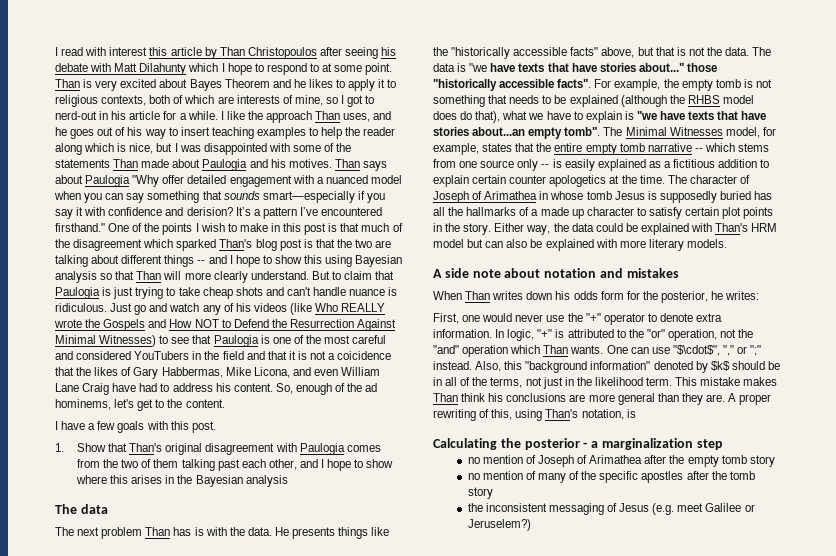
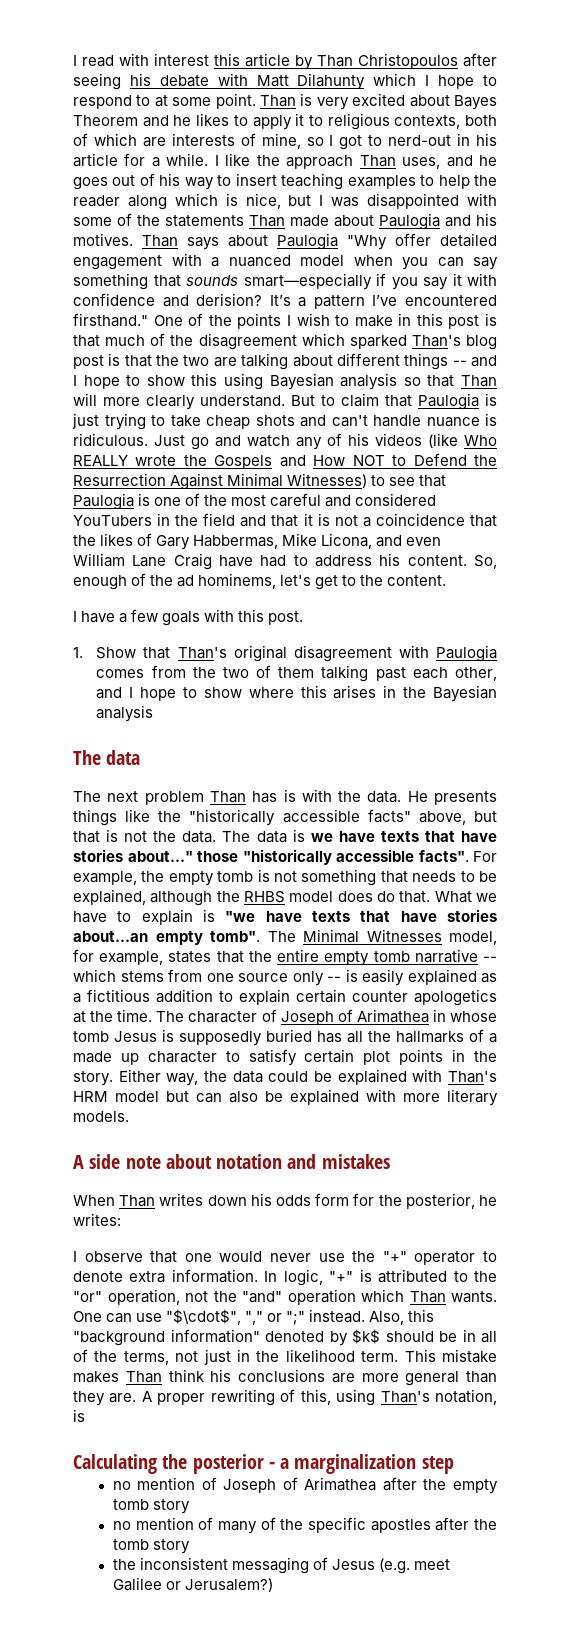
- Just go and watch any of his videos (like Who REALLY wrote the Gospels and How NOT to Defend the Resurrection Against Minimal Witnesses) to see that Paulogia is one of the most careful and considered YouTubers in the field and that it is not a coicidence that the likes of Gary Habbermas, Mike Licona, and even William Lane Craig have had to address his content.
+ Just go and watch any of his videos (like Who REALLY wrote the Gospels and How NOT to Defend the Resurrection Against Minimal Witnesses) to see that Paulogia is one of the most careful and considered YouTubers in the field and that it is not a coincidence that the likes of Gary Habbermas, Mike Licona, and even William Lane Craig have had to address his content.
- The data is "we have texts that have stories about..." those "historically accessible facts".
+ The data is we have texts that have stories about..." those "historically accessible facts".
- For example, the empty tomb is not something that needs to be explained (although the RHBS model does do that), what we have to explain is "we have texts that have stories about...an empty tomb".
+ For example, the empty tomb is not something that needs to be explained, although the RHBS model does do that. What we have to explain is "we have texts that have stories about...an empty tomb".
- First, one would never use the "+" operator to denote extra information.
+ I observe that one would never use the "+" operator to denote extra information.
- the inconsistent messaging of Jesus (e.g. meet Galilee or Jeruselem?)
+ the inconsistent messaging of Jesus (e.g. meet Galilee or Jerusalem?)

